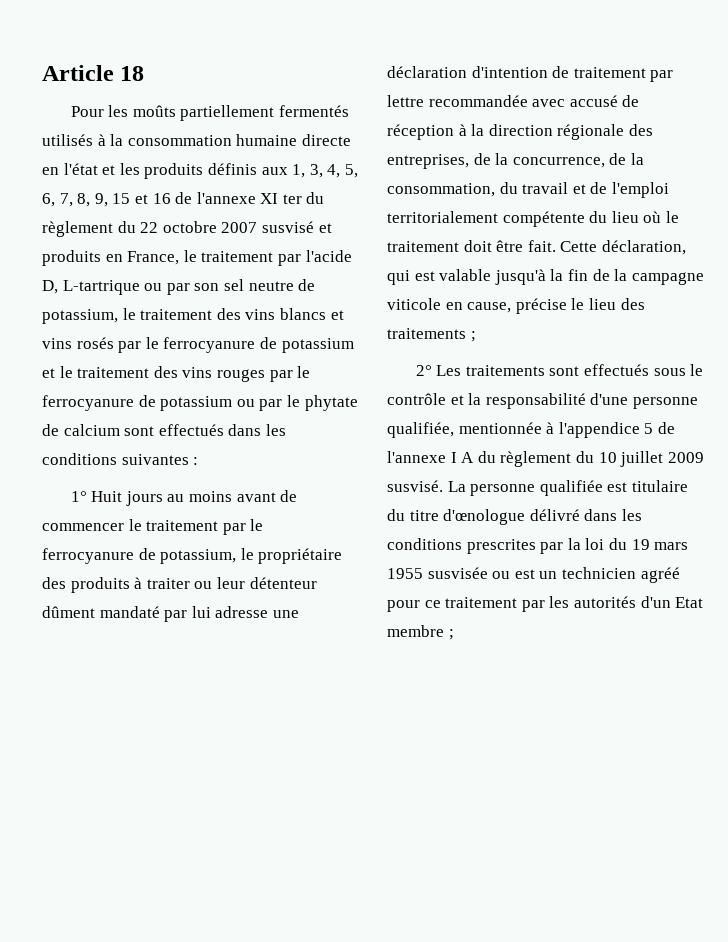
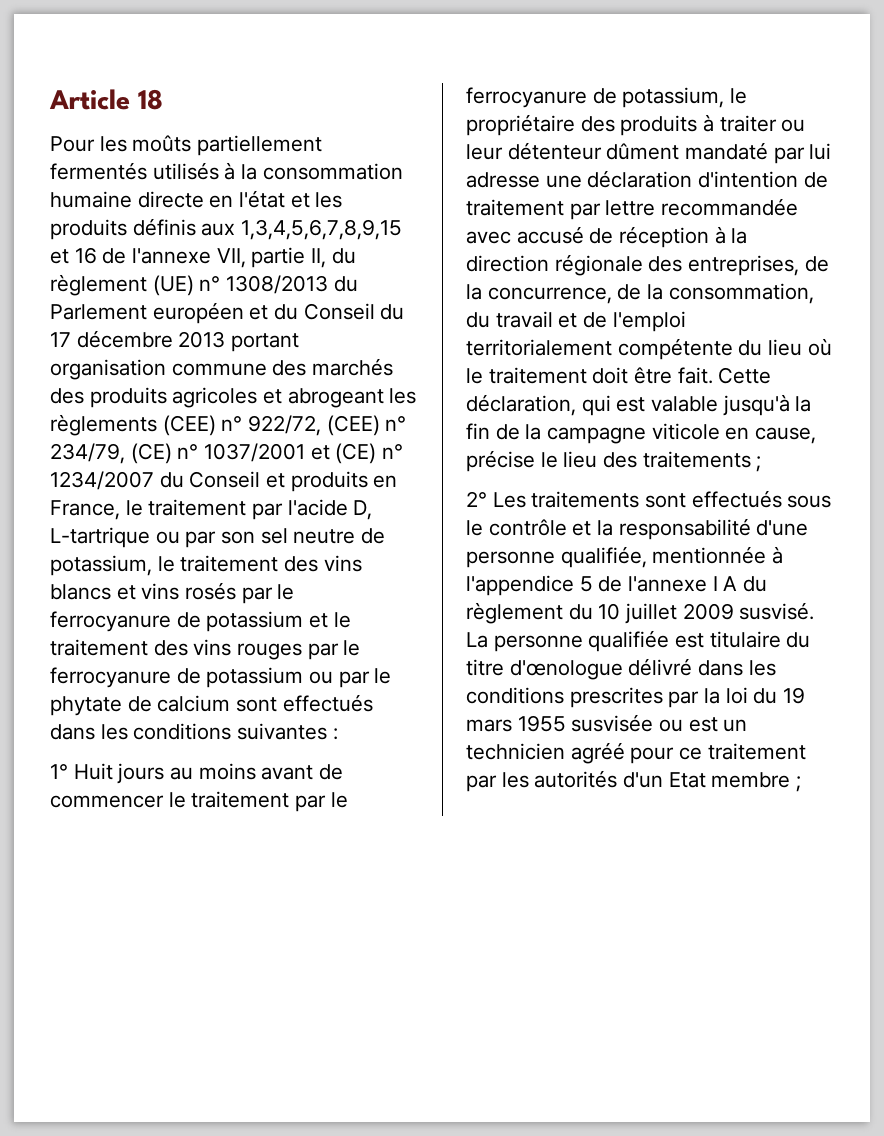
- Pour les moûts partiellement fermentés utilisés à la consommation humaine directe en l'état et les produits définis aux 1, 3, 4, 5, 6, 7, 8, 9, 15 et 16 de l'annexe XI ter du règlement du 22 octobre 2007 susvisé et produits en France, le traitement par l'acide D, L-tartrique ou par son sel neutre de potassium, le traitement des vins blancs et vins rosés par le ferrocyanure de potassium et le traitement des vins rouges par le ferrocyanure de potassium ou par le phytate de calcium sont effectués dans les conditions suivantes :
+ Pour les moûts partiellement fermentés utilisés à la consommation humaine directe en l'état et les produits définis aux 1,3,4,5,6,7,8,9,15 et 16 de l'annexe VII, partie II, du règlement (UE) n° 1308/2013 du Parlement européen et du Conseil du 17 décembre 2013 portant organisation commune des marchés des produits agricoles et abrogeant les règlements (CEE) n° 922/72, (CEE) n° 234/79, (CE) n° 1037/2001 et (CE) n° 1234/2007 du Conseil et produits en France, le traitement par l'acide D, L-tartrique ou par son sel neutre de potassium, le traitement des vins blancs et vins rosés par le ferrocyanure de potassium et le traitement des vins rouges par le ferrocyanure de potassium ou par le phytate de calcium sont effectués dans les conditions suivantes :

